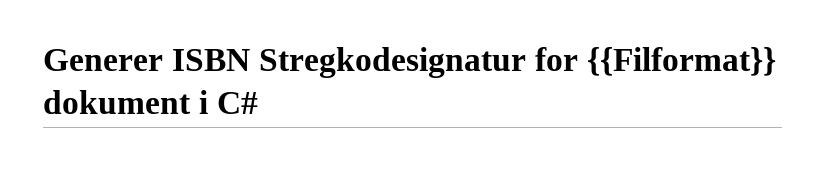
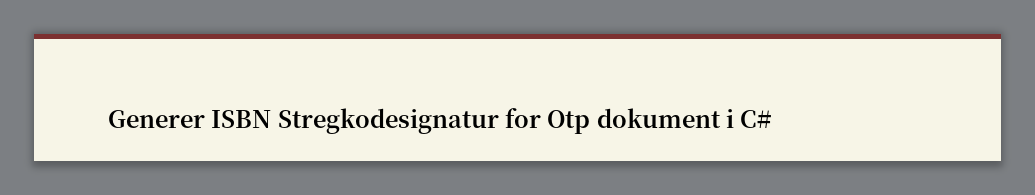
- Generer ISBN Stregkodesignatur for {{Filformat}} dokument i C#
+ Generer ISBN Stregkodesignatur for Otp dokument i C#

